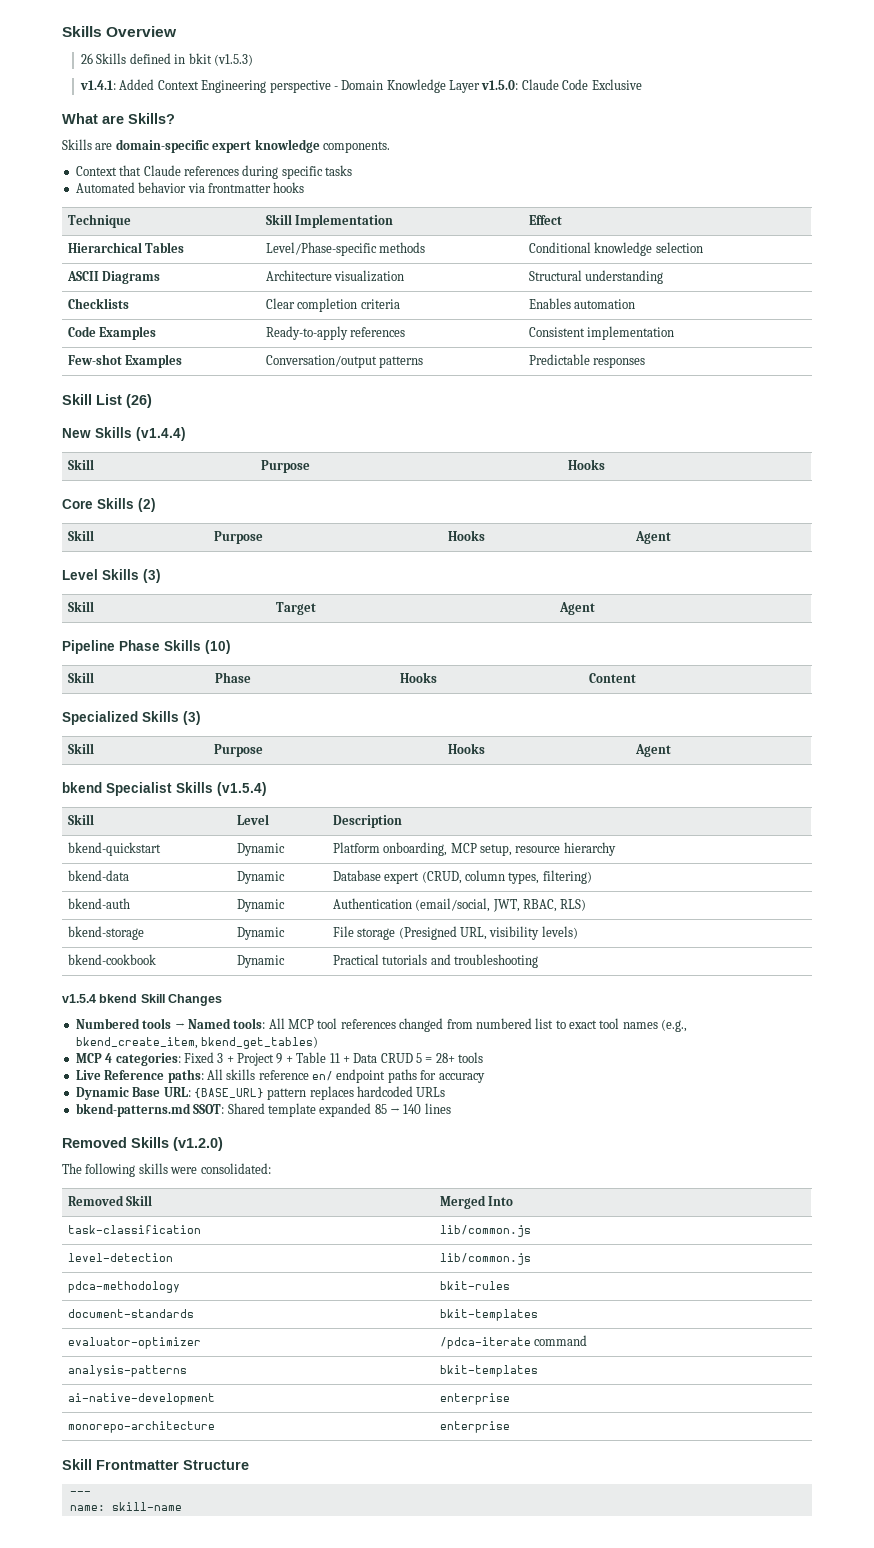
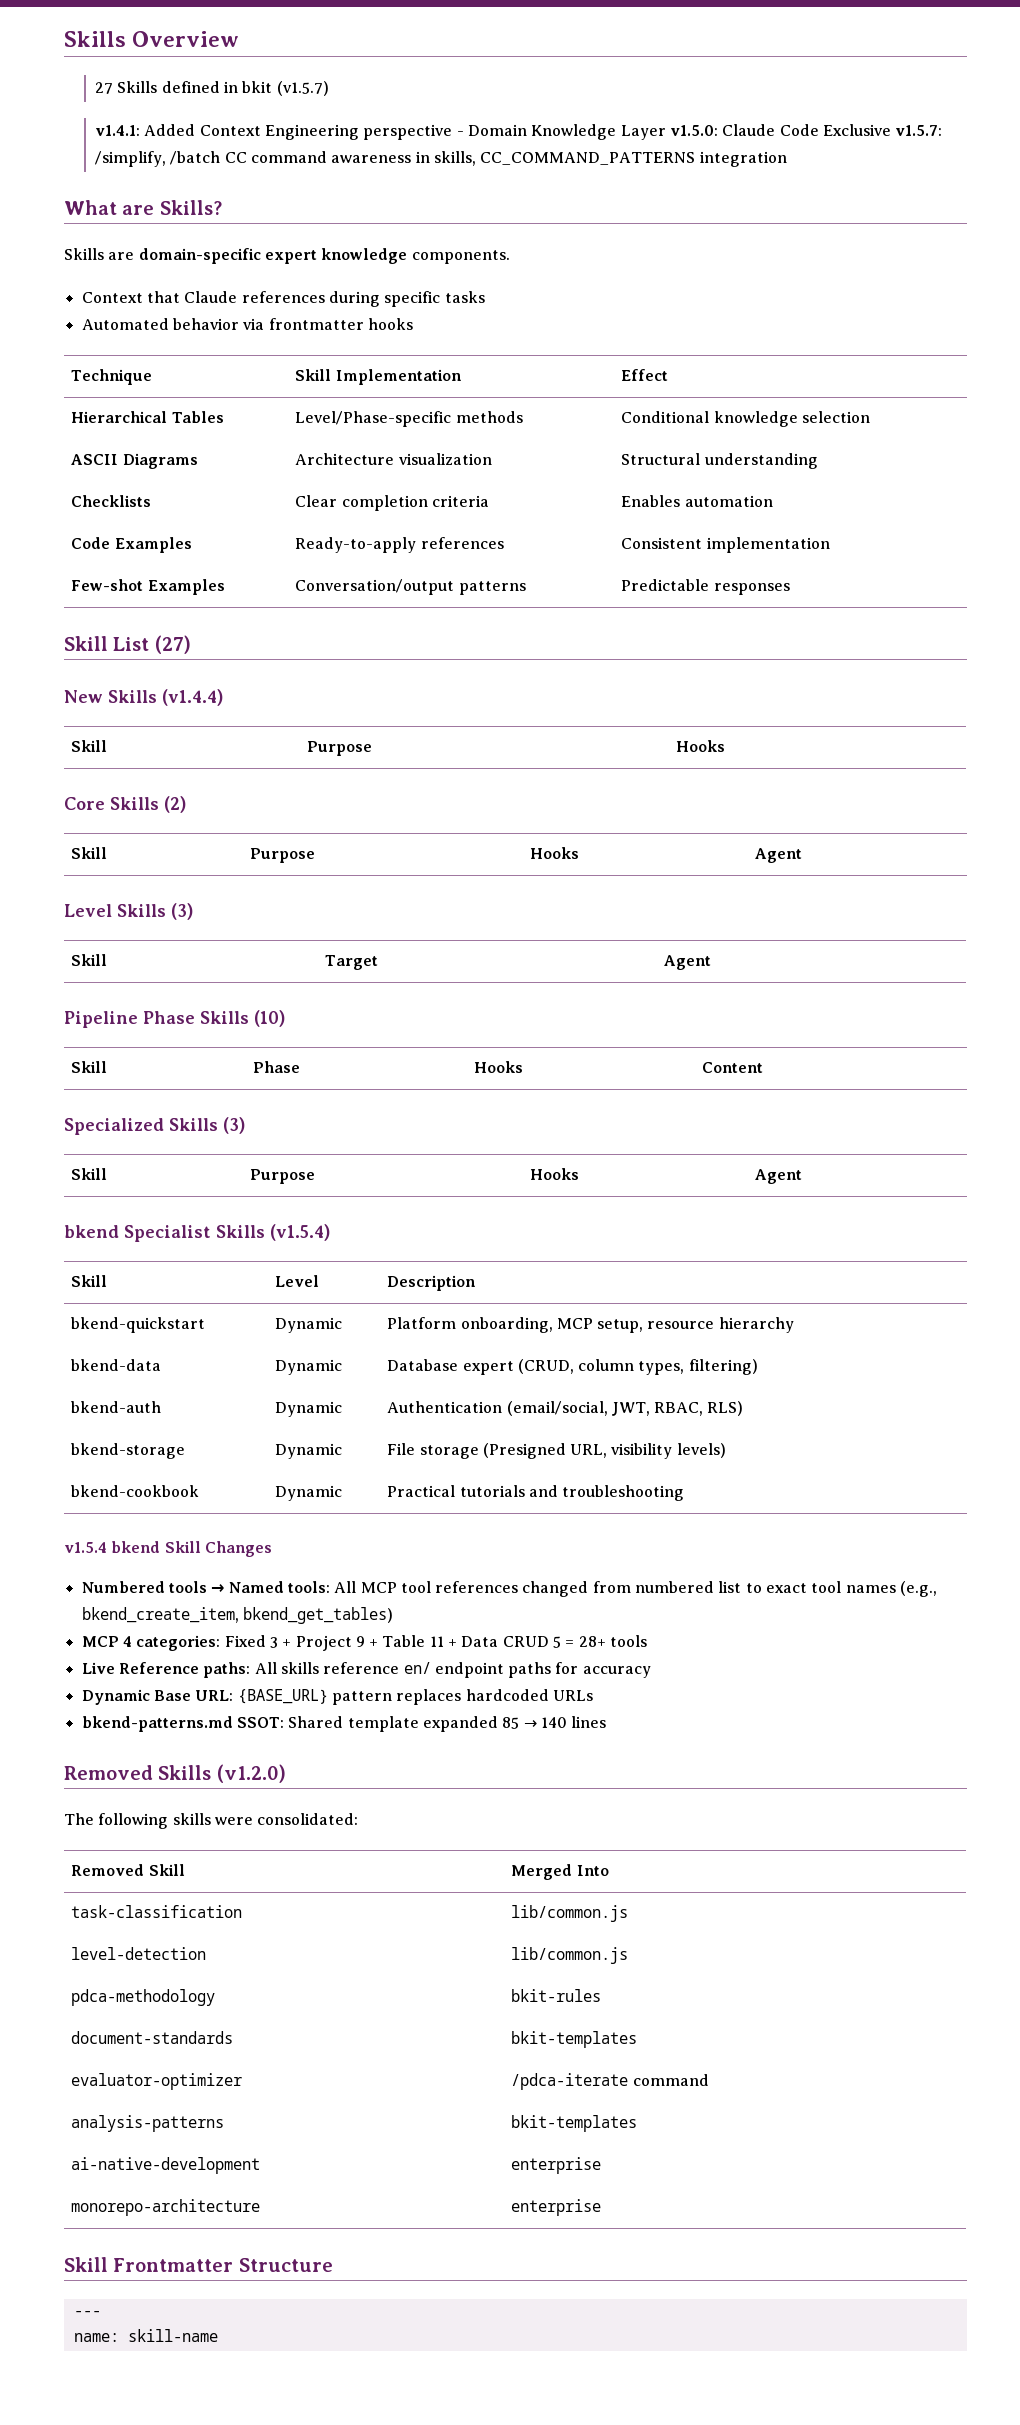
- 26 Skills defined in bkit (v1.5.3)
+ 27 Skills defined in bkit (v1.5.7)
- v1.4.1: Added Context Engineering perspective - Domain Knowledge Layer v1.5.0: Claude Code Exclusive
+ v1.4.1: Added Context Engineering perspective - Domain Knowledge Layer v1.5.0: Claude Code Exclusive v1.5.7: /simplify, /batch CC command awareness in skills, CC_COMMAND_PATTERNS integration
- Skill List (26)
+ Skill List (27)

